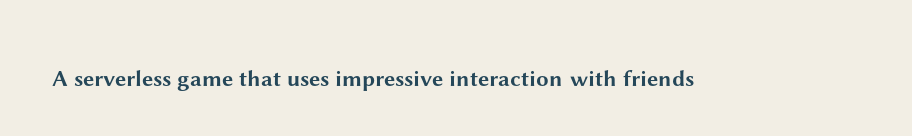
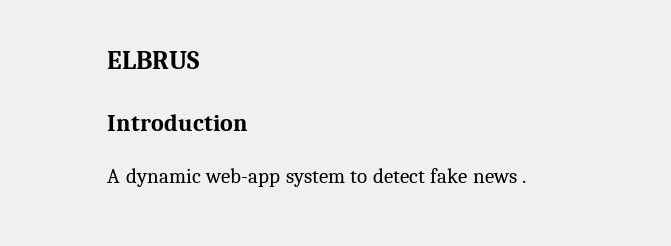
- A serverless game that uses impressive interaction with friends
+ ELBRUS
+ Introduction
+ A dynamic web-app system to detect fake news .

